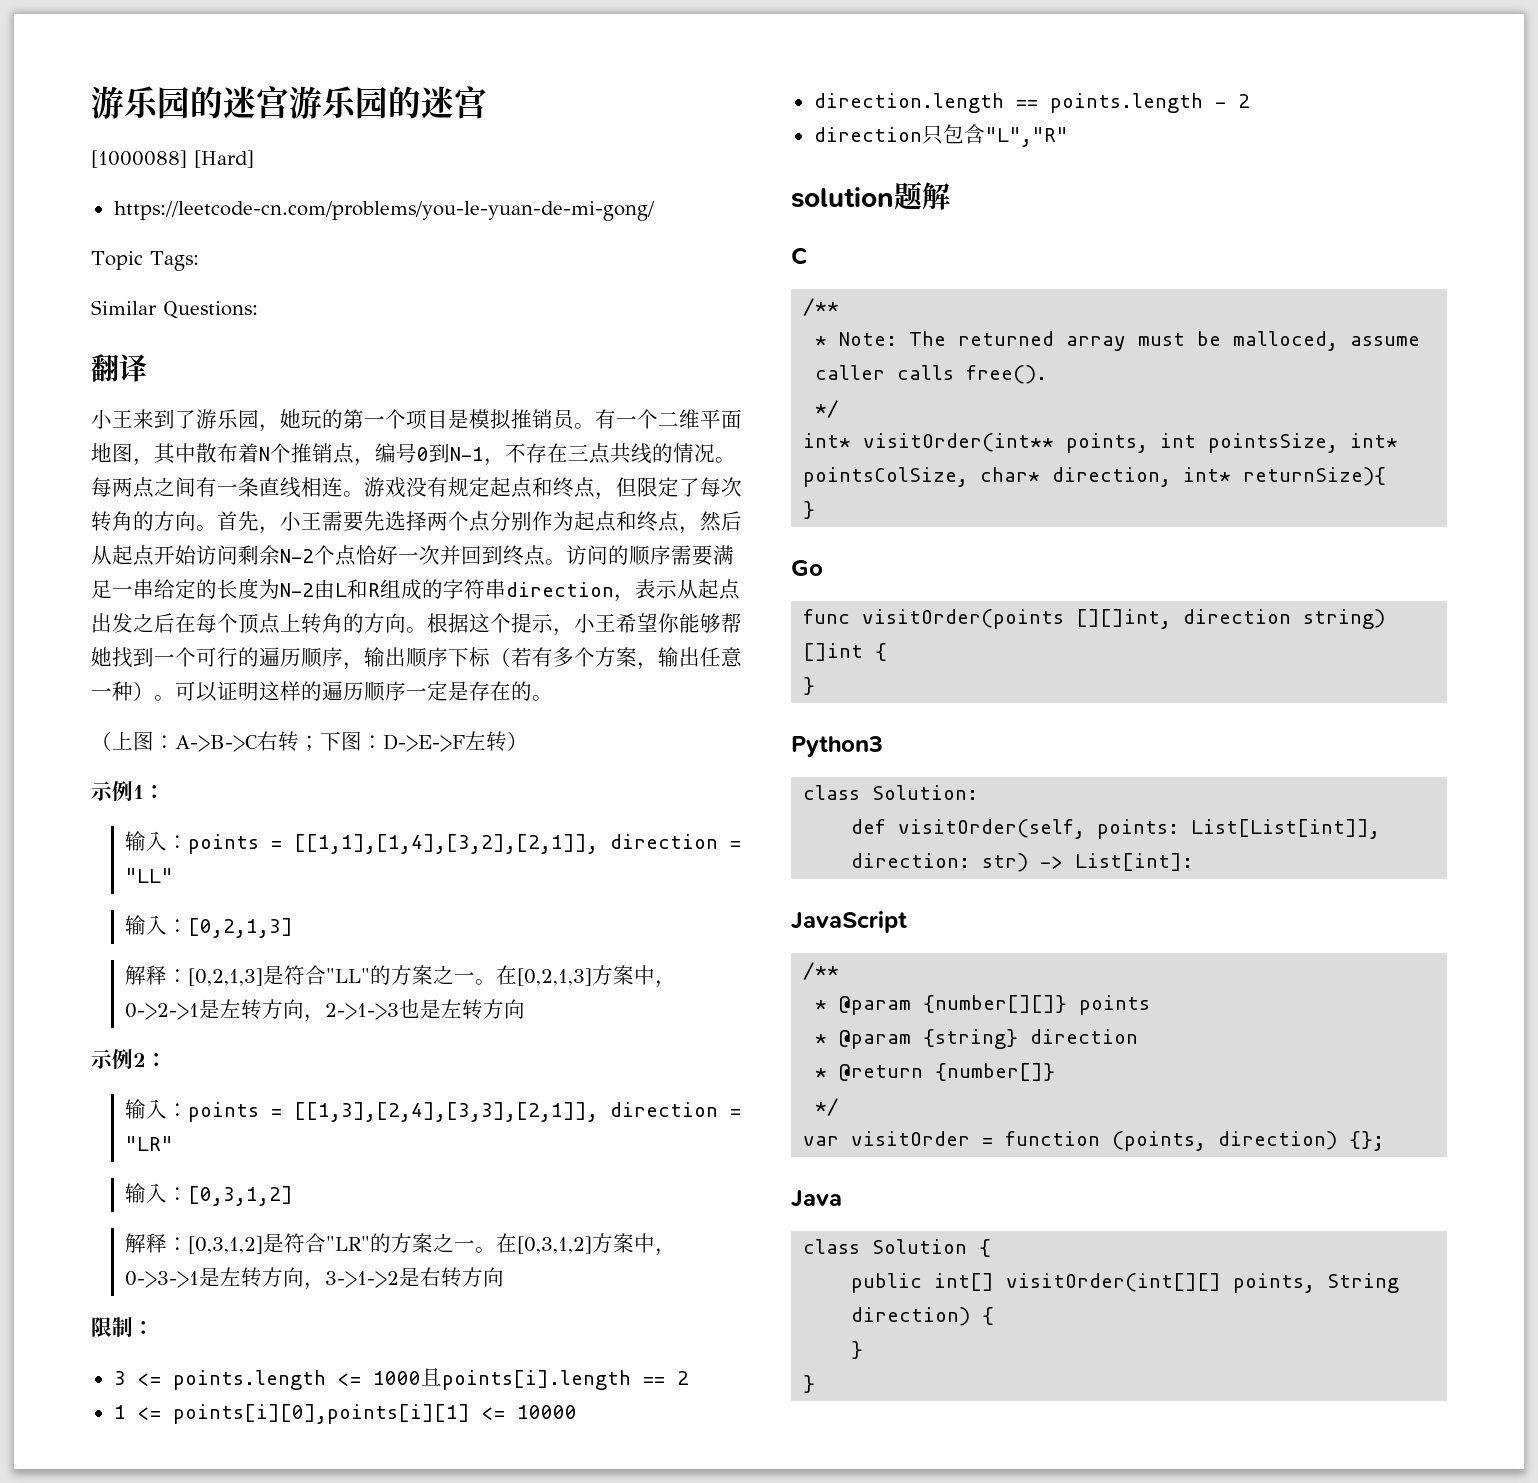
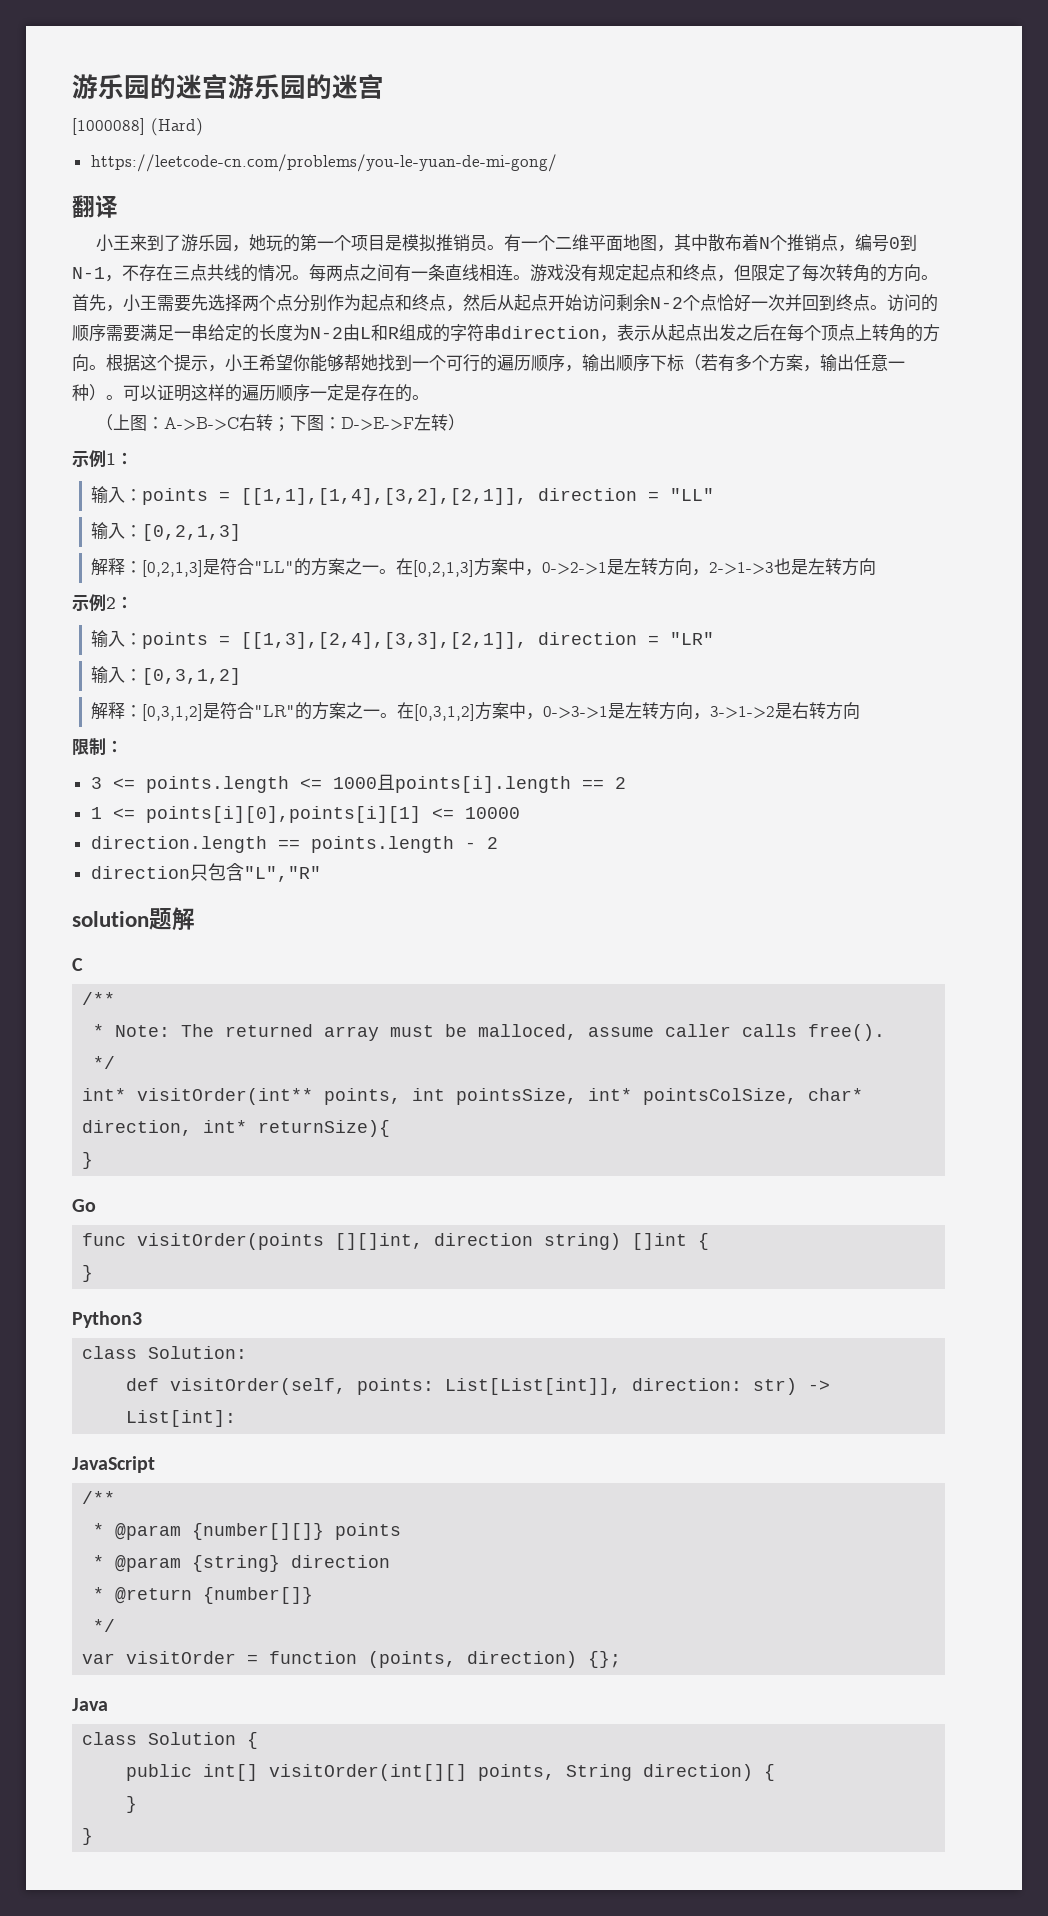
- [1000088] [Hard]
+ [1000088] (Hard)
- Topic Tags:
- Similar Questions:

